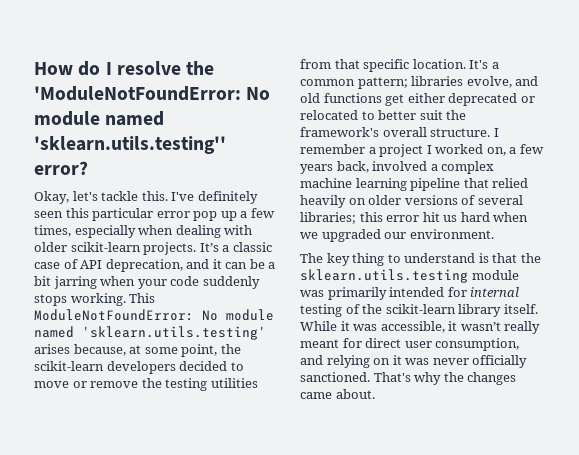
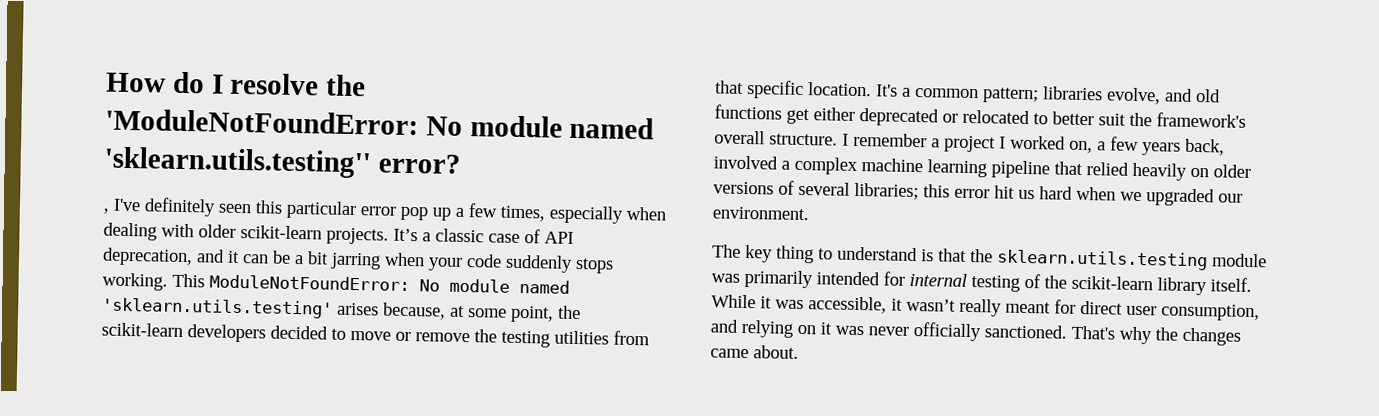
- Okay, let's tackle this. I've definitely seen this particular error pop up a few times, especially when dealing with older scikit-learn projects.
+ , I've definitely seen this particular error pop up a few times, especially when dealing with older scikit-learn projects.

